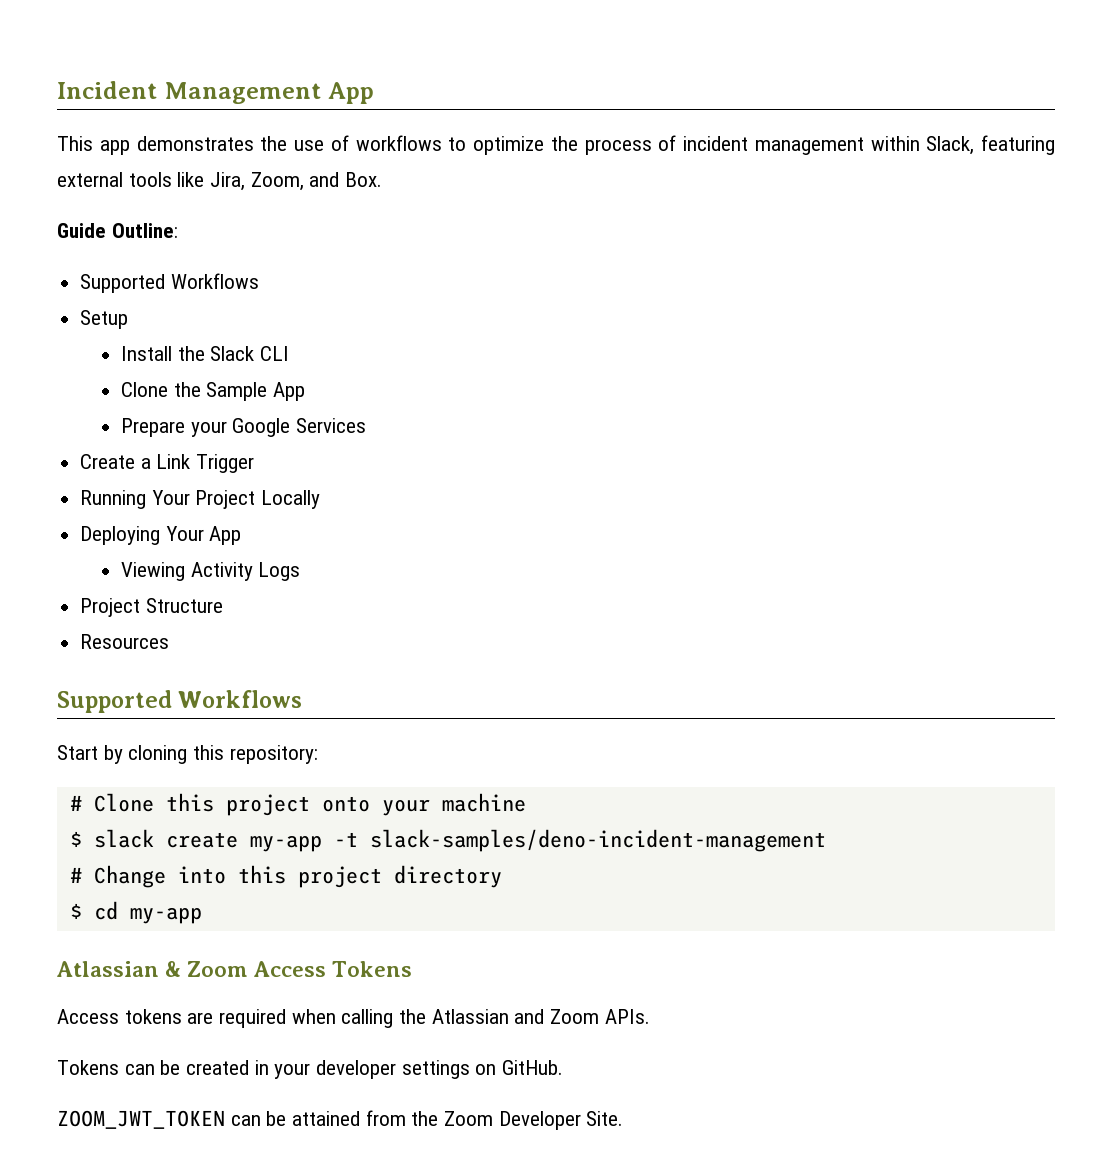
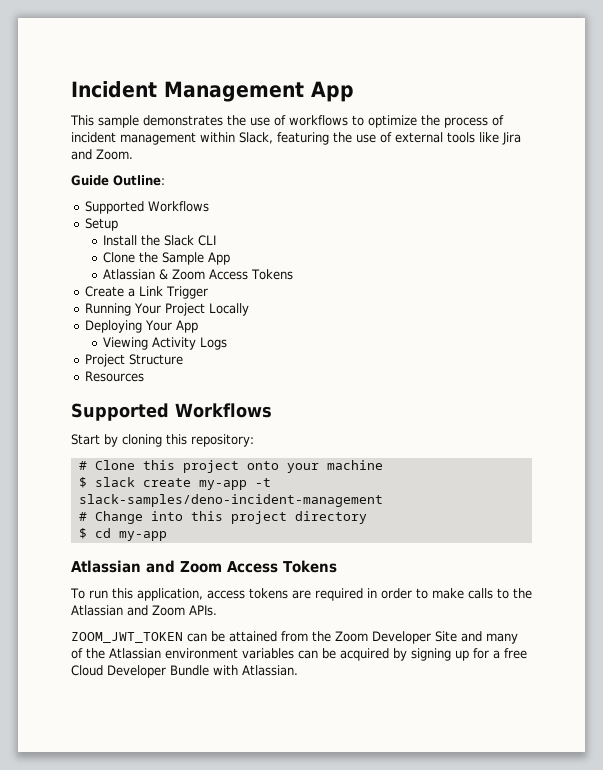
- This app demonstrates the use of workflows to optimize the process of incident management within Slack, featuring external tools like Jira, Zoom, and Box.
+ This sample demonstrates the use of workflows to optimize the process of incident management within Slack, featuring the use of external tools like Jira and Zoom.
- Prepare your Google Services
+ Atlassian & Zoom Access Tokens
- Atlassian & Zoom Access Tokens
- Access tokens are required when calling the Atlassian and Zoom APIs.
+ Atlassian and Zoom Access Tokens
+ To run this application, access tokens are required in order to make calls to the Atlassian and Zoom APIs.
- Tokens can be created in your developer settings on GitHub.
- ZOOM_JWT_TOKEN can be attained from the Zoom Developer Site.
+ ZOOM_JWT_TOKEN can be attained from the Zoom Developer Site and many of the Atlassian environment variables can be acquired by signing up for a free Cloud Developer Bundle with Atlassian.

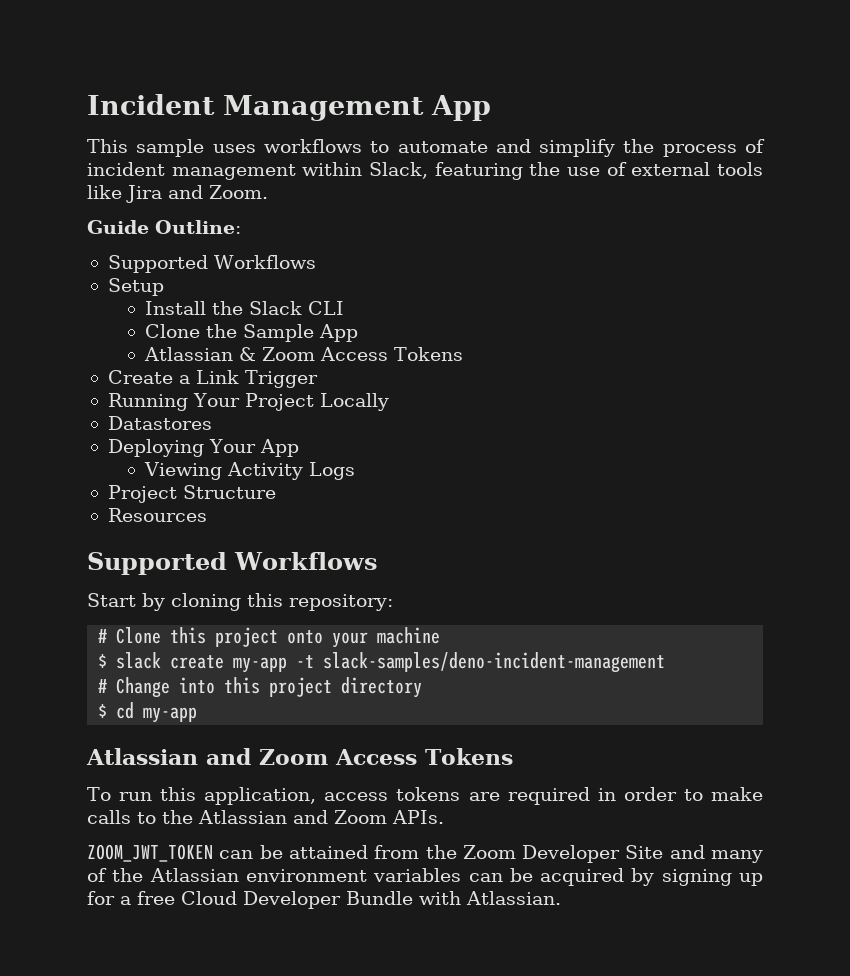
- This sample demonstrates the use of workflows to optimize the process of incident management within Slack, featuring the use of external tools like Jira and Zoom.
+ This sample uses workflows to automate and simplify the process of incident management within Slack, featuring the use of external tools like Jira and Zoom.
+ Datastores

